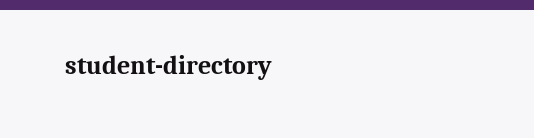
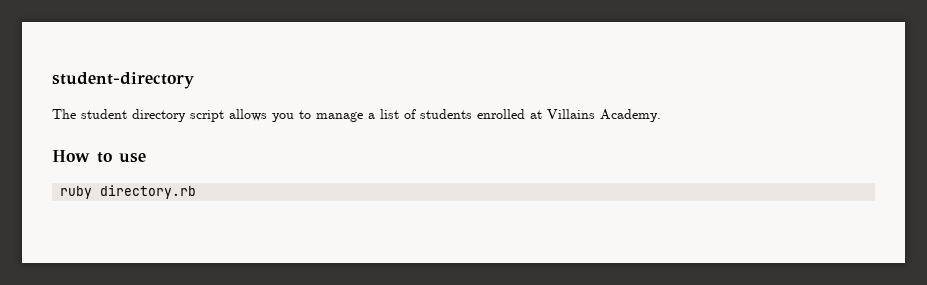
+ The student directory script allows you to manage a list of students enrolled at Villains Academy.
+ How to use
+ ruby directory.rb

